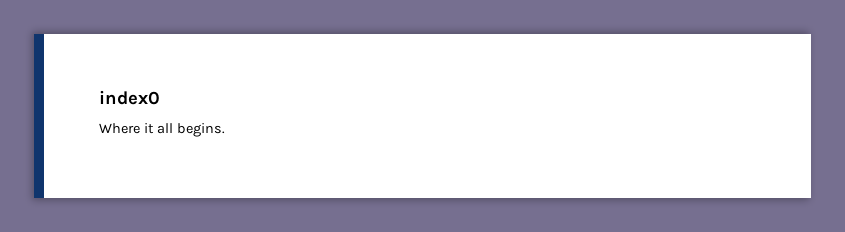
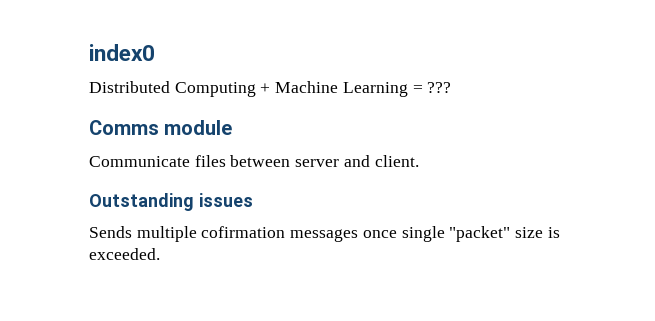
- Where it all begins.
+ Distributed Computing + Machine Learning = ???
+ Comms module
+ Communicate files between server and client.
+ Outstanding issues
+ Sends multiple cofirmation messages once single "packet" size is exceeded.

